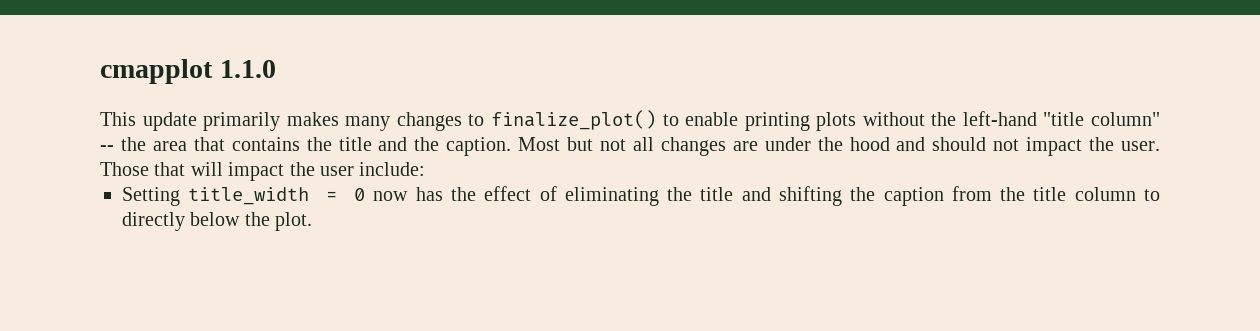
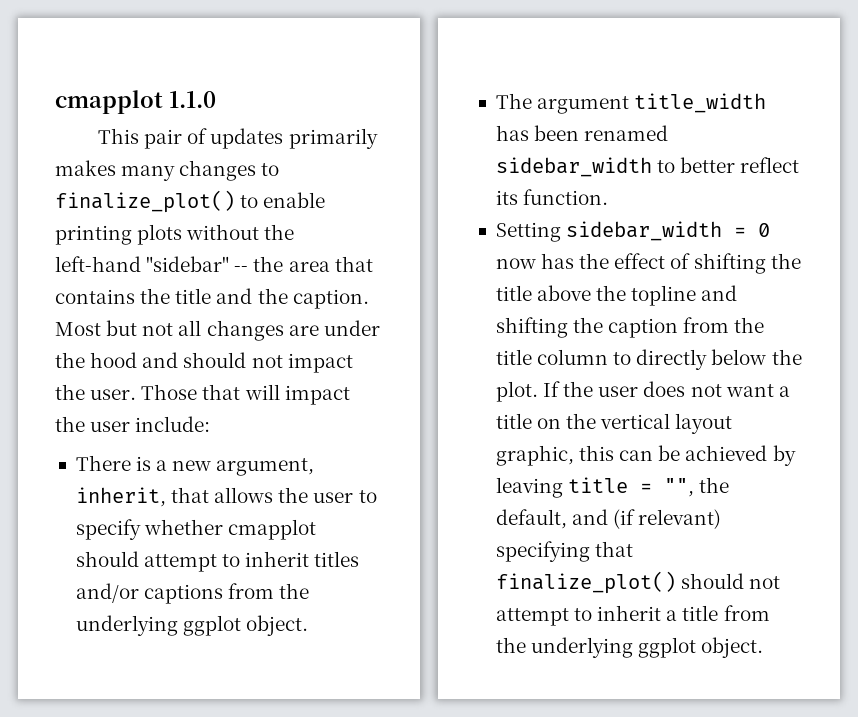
- This update primarily makes many changes to finalize_plot() to enable printing plots without the left-hand "title column" -- the area that contains the title and the caption.
+ This pair of updates primarily makes many changes to finalize_plot() to enable printing plots without the left-hand "sidebar" -- the area that contains the title and the caption.
+ There is a new argument, inherit, that allows the user to specify whether cmapplot should attempt to inherit titles and/or captions from the underlying ggplot object.
+ The argument title_width has been renamed sidebar_width to better reflect its function.
- Setting title_width = 0 now has the effect of eliminating the title and shifting the caption from the title column to directly below the plot.
+ Setting sidebar_width = 0 now has the effect of shifting the title above the topline and shifting the caption from the title column to directly below the plot.
+ If the user does not want a title on the vertical layout graphic, this can be achieved by leaving title = "", the default, and (if relevant) specifying that finalize_plot() should not attempt to inherit a title from the underlying ggplot object.

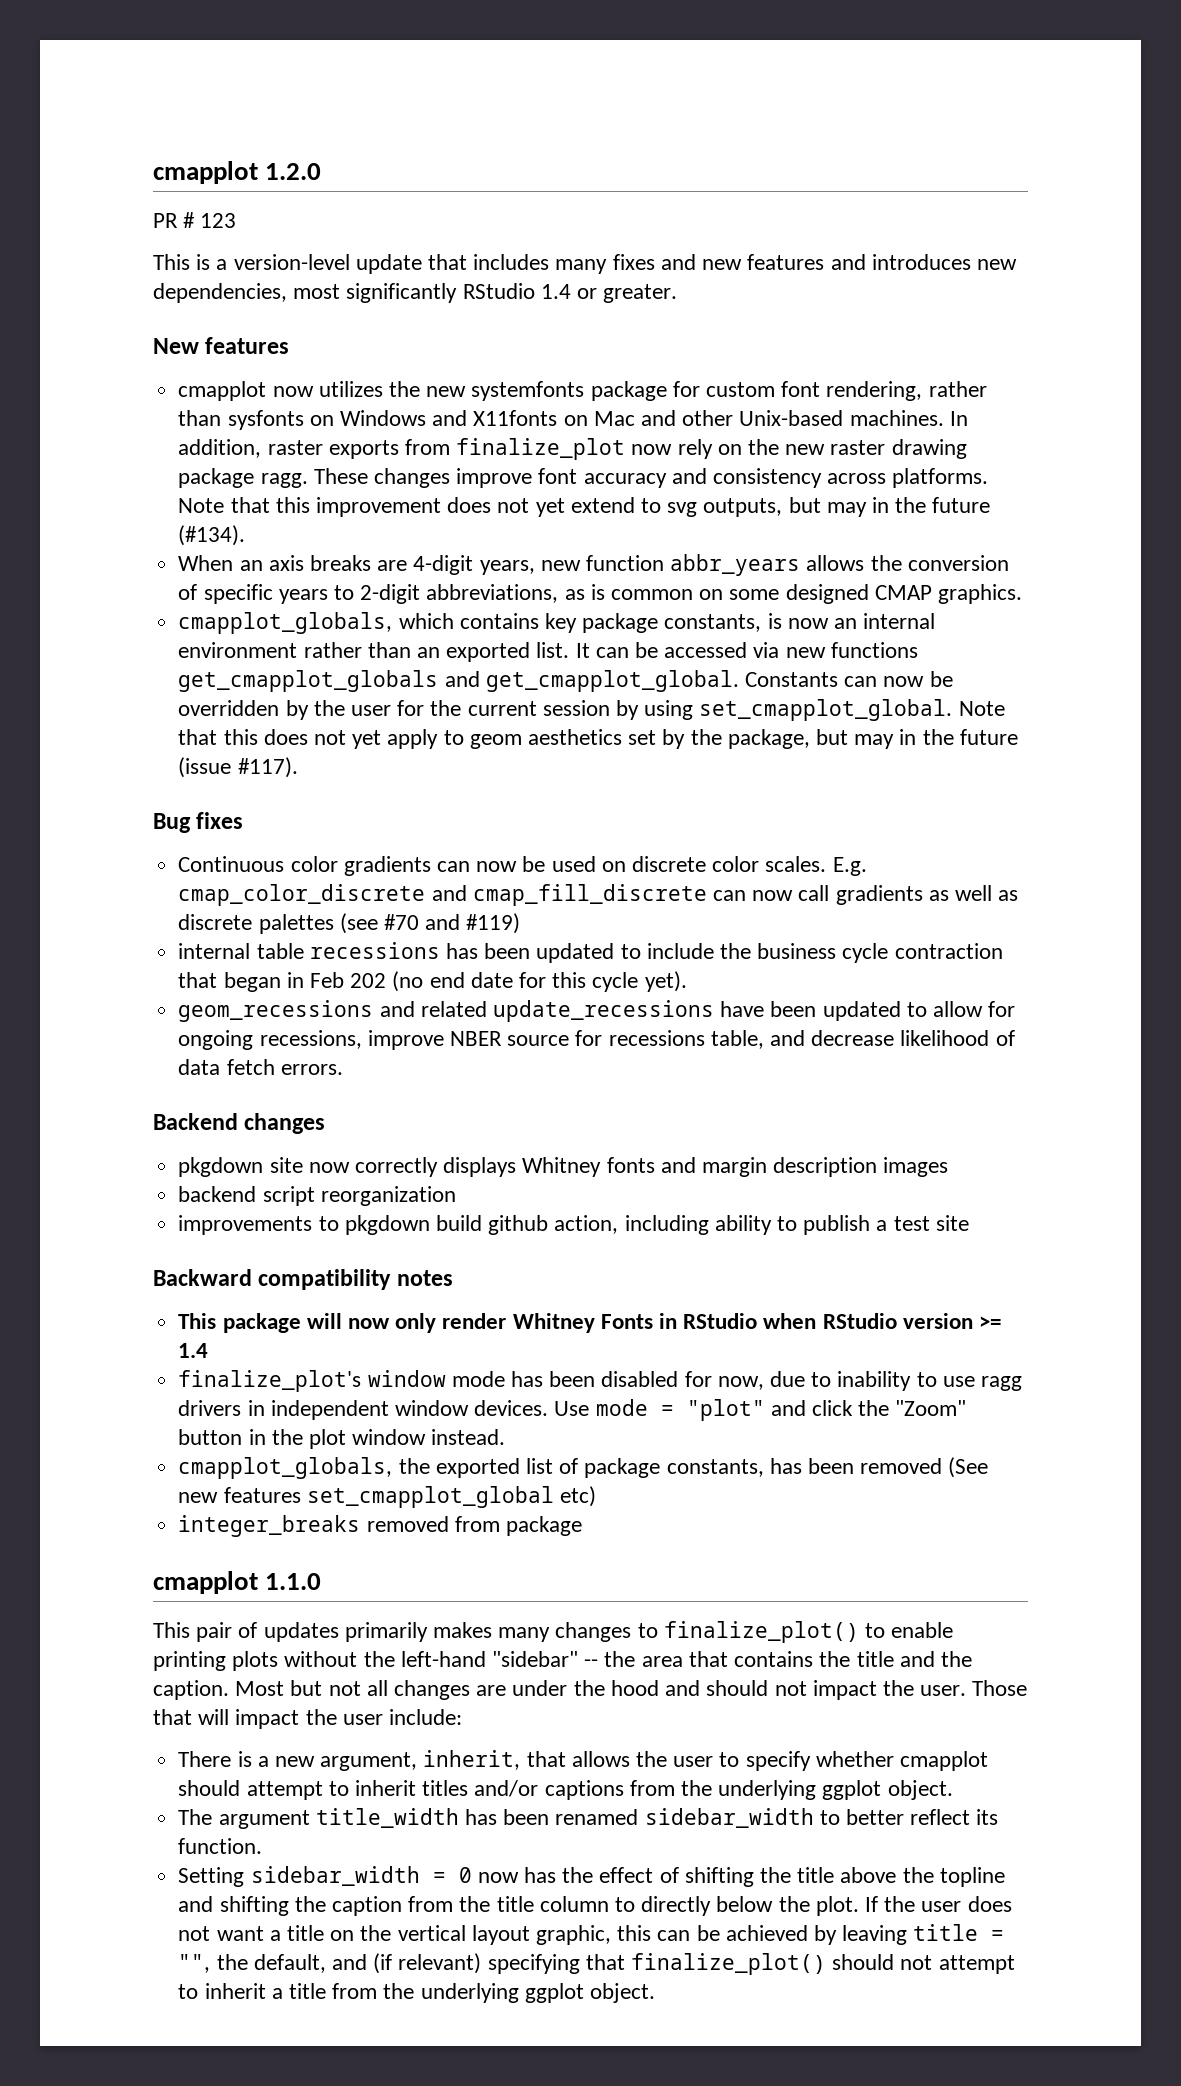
+ cmapplot 1.2.0
+ PR # 123
+ This is a version-level update that includes many fixes and new features and introduces new dependencies, most significantly RStudio 1.4 or greater.
+ New features
+ cmapplot now utilizes the new systemfonts package for custom font rendering, rather than sysfonts on Windows and X11fonts on Mac and other Unix-based machines. In addition, raster exports from finalize_plot now rely on the new raster drawing package ragg. These changes improve font accuracy and consistency across platforms. Note that this improvement does not yet extend to svg outputs, but may in the future (#134).
+ When an axis breaks are 4-digit years, new function abbr_years allows the conversion of specific years to 2-digit abbreviations, as is common on some designed CMAP graphics.
+ cmapplot_globals, which contains key package constants, is now an internal environment rather than an exported list. It can be accessed via new functions get_cmapplot_globals and get_cmapplot_global. Constants can now be overridden by the user for the current session by using set_cmapplot_global. Note that this does not yet apply to geom aesthetics set by the package, but may in the future (issue #117).
+ Bug fixes
+ Continuous color gradients can now be used on discrete color scales. E.g. cmap_color_discrete and cmap_fill_discrete can now call gradients as well as discrete palettes (see #70 and #119)
+ internal table recessions has been updated to include the business cycle contraction that began in Feb 202 (no end date for this cycle yet).
+ geom_recessions and related update_recessions have been updated to allow for ongoing recessions, improve NBER source for recessions table, and decrease likelihood of data fetch errors.
+ Backend changes
+ pkgdown site now correctly displays Whitney fonts and margin description images
+ backend script reorganization
+ improvements to pkgdown build github action, including ability to publish a test site
+ Backward compatibility notes
+ This package will now only render Whitney Fonts in RStudio when RStudio version >= 1.4
+ finalize_plot's window mode has been disabled for now, due to inability to use ragg drivers in independent window devices. Use mode = "plot" and click the "Zoom" button in the plot window instead.
+ cmapplot_globals, the exported list of package constants, has been removed (See new features set_cmapplot_global etc)
+ integer_breaks removed from package

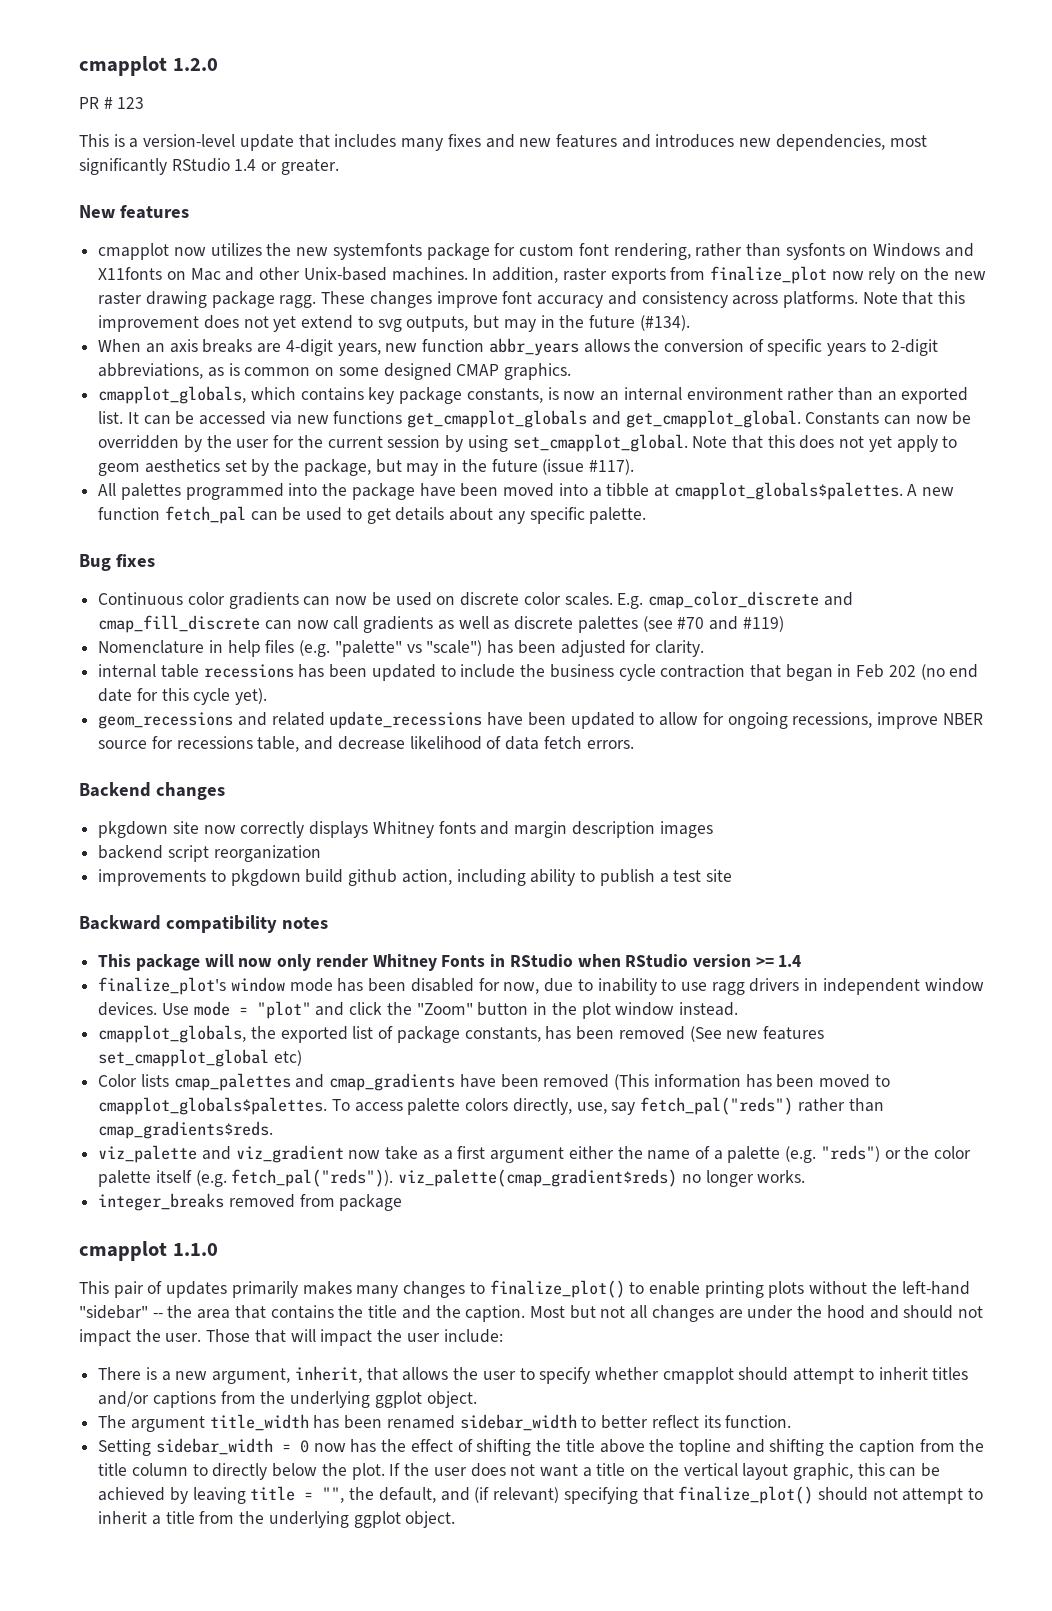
+ All palettes programmed into the package have been moved into a tibble at cmapplot_globals$palettes. A new function fetch_pal can be used to get details about any specific palette.
+ Nomenclature in help files (e.g. "palette" vs "scale") has been adjusted for clarity.
+ Color lists cmap_palettes and cmap_gradients have been removed (This information has been moved to cmapplot_globals$palettes. To access palette colors directly, use, say fetch_pal("reds") rather than cmap_gradients$reds.
+ viz_palette and viz_gradient now take as a first argument either the name of a palette (e.g. "reds") or the color palette itself (e.g. fetch_pal("reds")). viz_palette(cmap_gradient$reds) no longer works.

